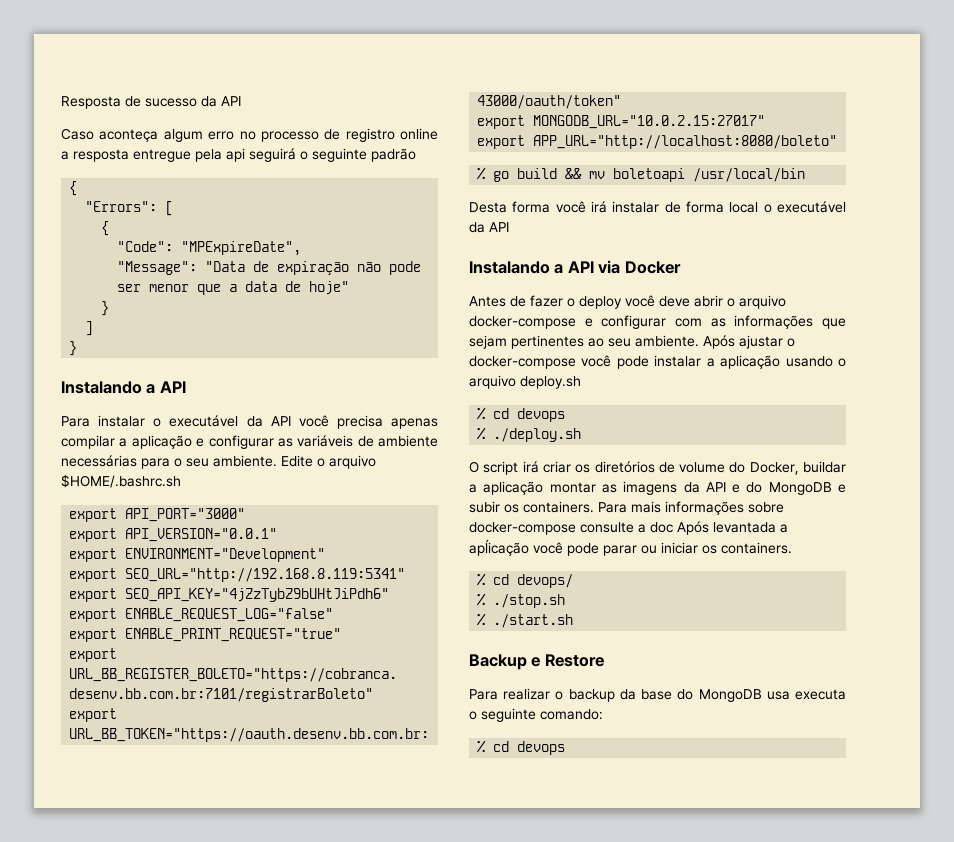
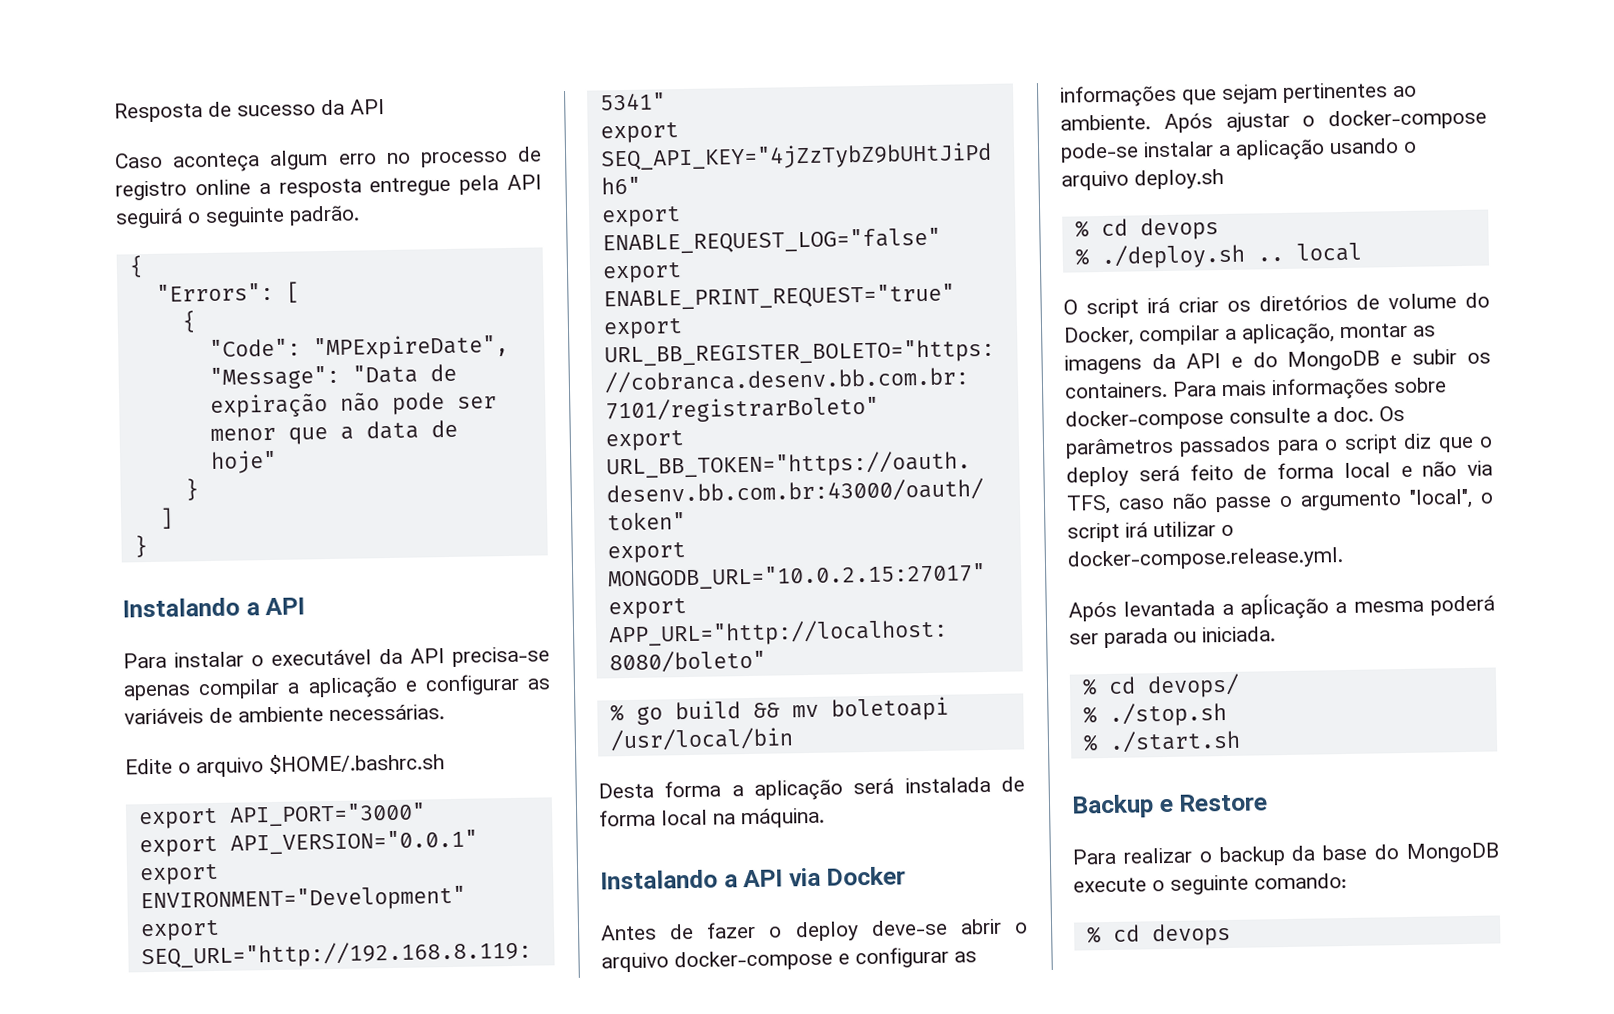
- Caso aconteça algum erro no processo de registro online a resposta entregue pela api seguirá o seguinte padrão
+ Caso aconteça algum erro no processo de registro online a resposta entregue pela API seguirá o seguinte padrão.
- Para instalar o executável da API você precisa apenas compilar a aplicação e configurar as variáveis de ambiente necessárias para o seu ambiente. Edite o arquivo $HOME/.bashrc.sh
+ Para instalar o executável da API precisa-se apenas compilar a aplicação e configurar as variáveis de ambiente necessárias.
+ Edite o arquivo $HOME/.bashrc.sh
- Desta forma você irá instalar de forma local o executável da API
+ Desta forma a aplicação será instalada de forma local na máquina.
- Antes de fazer o deploy você deve abrir o arquivo docker-compose e configurar com as informações que sejam pertinentes ao seu ambiente.
+ Antes de fazer o deploy deve-se abrir o arquivo docker-compose e configurar as informações que sejam pertinentes ao ambiente.
- Após ajustar o docker-compose você pode instalar a aplicação usando o arquivo deploy.sh
+ Após ajustar o docker-compose pode-se instalar a aplicação usando o arquivo deploy.sh
- % ./deploy.sh
+ % ./deploy.sh .. local
- O script irá criar os diretórios de volume do Docker, buildar a aplicação montar as imagens da API e do MongoDB e subir os containers.
+ O script irá criar os diretórios de volume do Docker, compilar a aplicação, montar as imagens da API e do MongoDB e subir os containers.
- Para mais informações sobre docker-compose consulte a doc Após levantada a apĺicação você pode parar ou iniciar os containers.
+ Para mais informações sobre docker-compose consulte a doc. Os parâmetros passados para o script diz que o deploy será feito de forma local e não via TFS, caso não passe o argumento "local", o script irá utilizar o docker-compose.release.yml.
+ Após levantada a apĺicação a mesma poderá ser parada ou iniciada.
- Para realizar o backup da base do MongoDB usa executa o seguinte comando:
+ Para realizar o backup da base do MongoDB execute o seguinte comando:

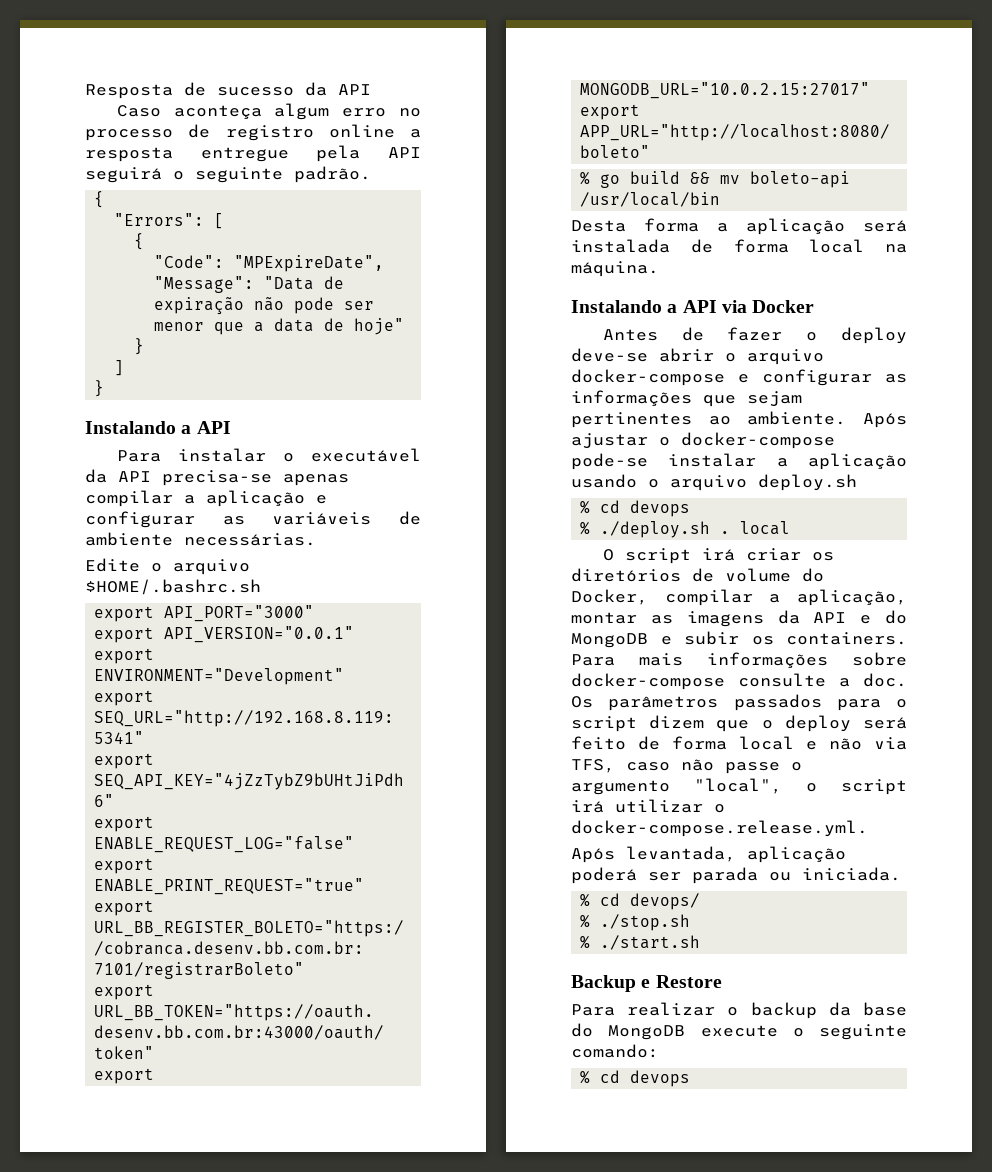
- % go build && mv boletoapi /usr/local/bin
+ % go build && mv boleto-api /usr/local/bin
- % ./deploy.sh .. local
+ % ./deploy.sh . local
- Os parâmetros passados para o script diz que o deploy será feito de forma local e não via TFS, caso não passe o argumento "local", o script irá utilizar o docker-compose.release.yml.
+ Os parâmetros passados para o script dizem que o deploy será feito de forma local e não via TFS, caso não passe o argumento "local", o script irá utilizar o docker-compose.release.yml.
- Após levantada a apĺicação a mesma poderá ser parada ou iniciada.
+ Após levantada, aplicação poderá ser parada ou iniciada.

